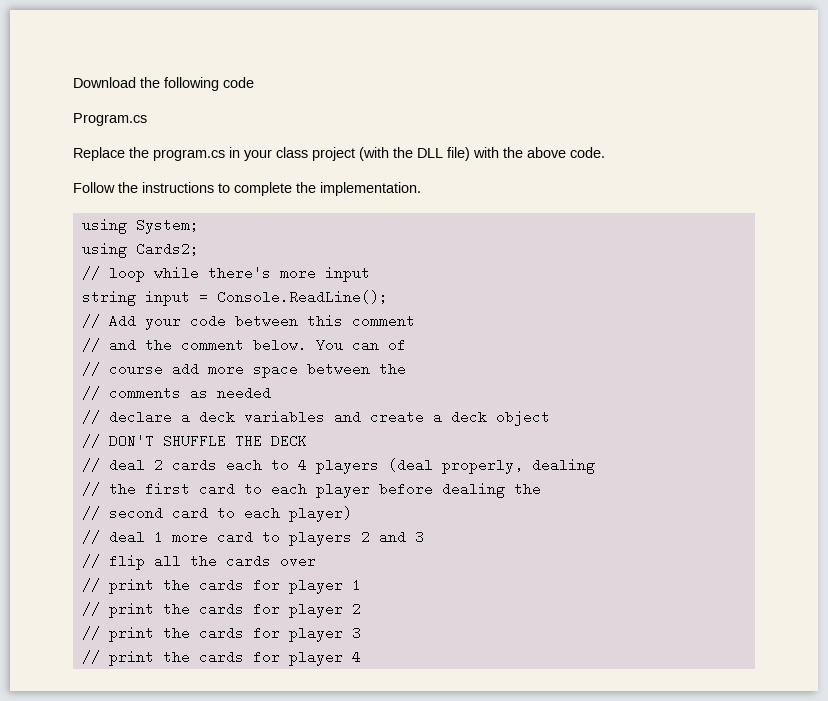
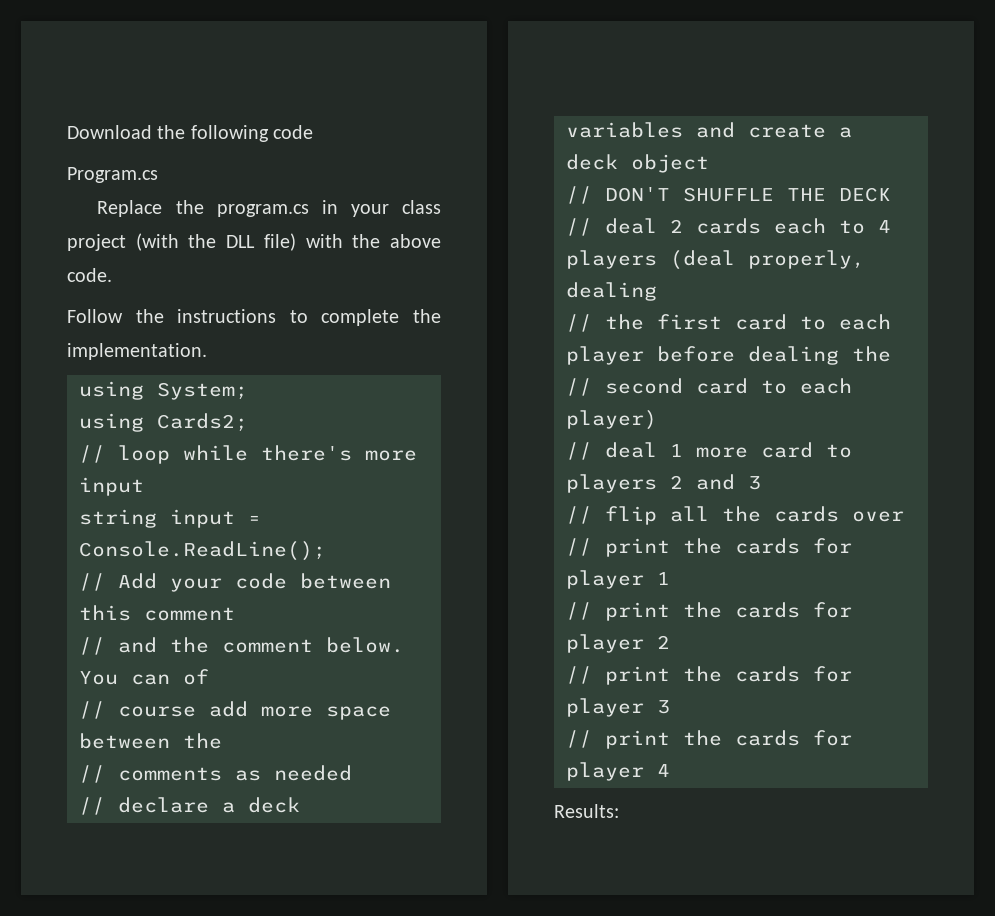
+ Results:

